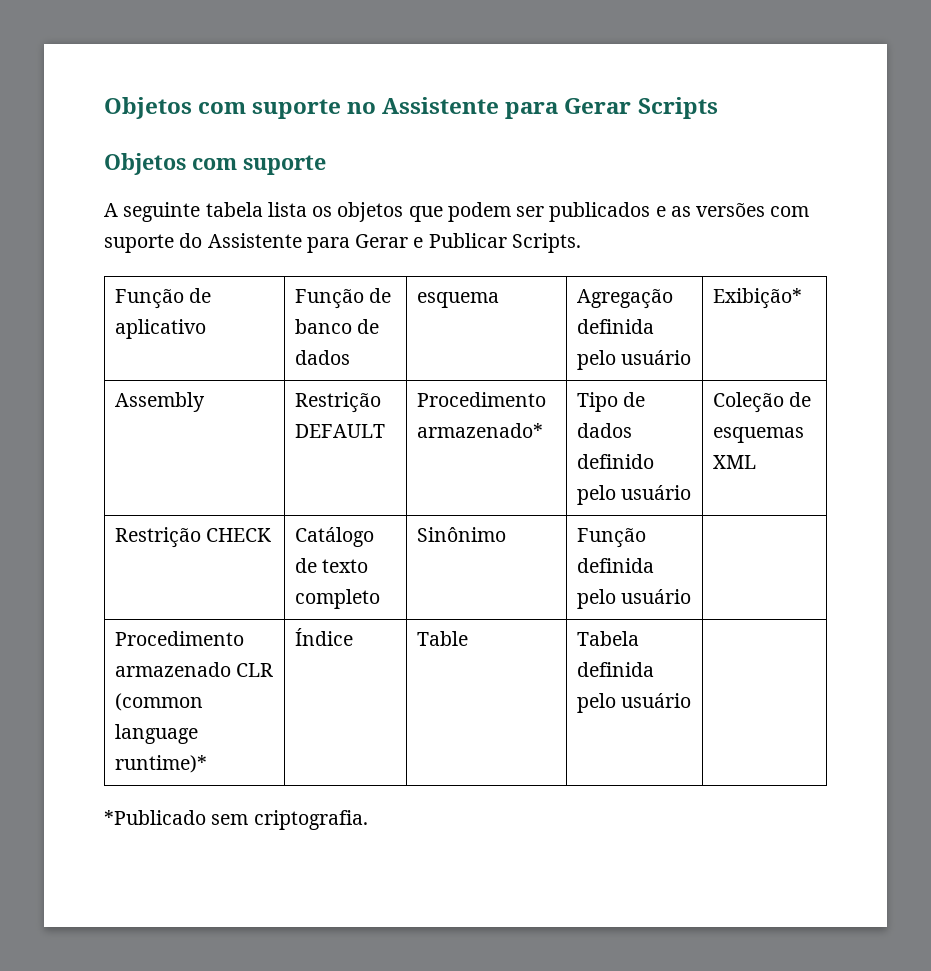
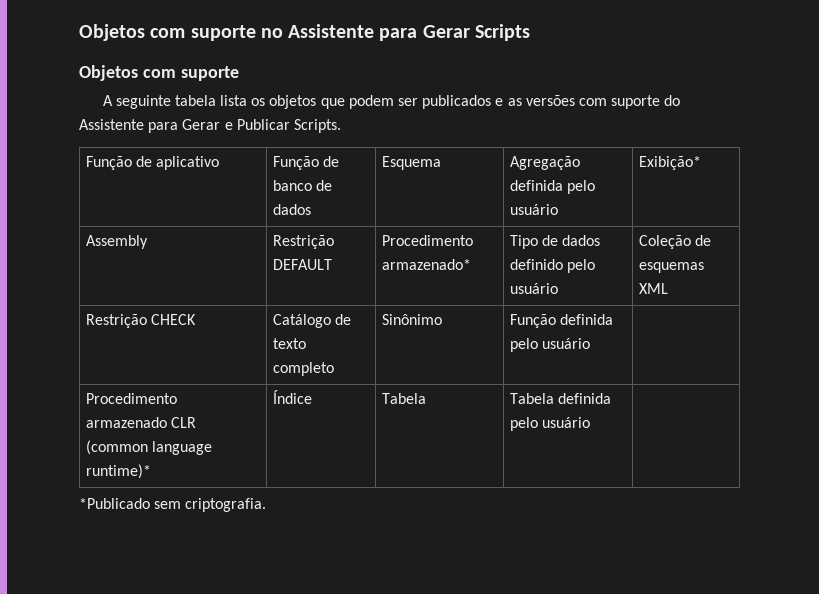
- Função de aplicativo | Função de banco de dados | esquema | Agregação definida pelo usuário | Exibição*
+ Função de aplicativo | Função de banco de dados | Esquema | Agregação definida pelo usuário | Exibição*
- Procedimento armazenado CLR (common language runtime)* | Índice | Table | Tabela definida pelo usuário |
+ Procedimento armazenado CLR (common language runtime)* | Índice | Tabela | Tabela definida pelo usuário |

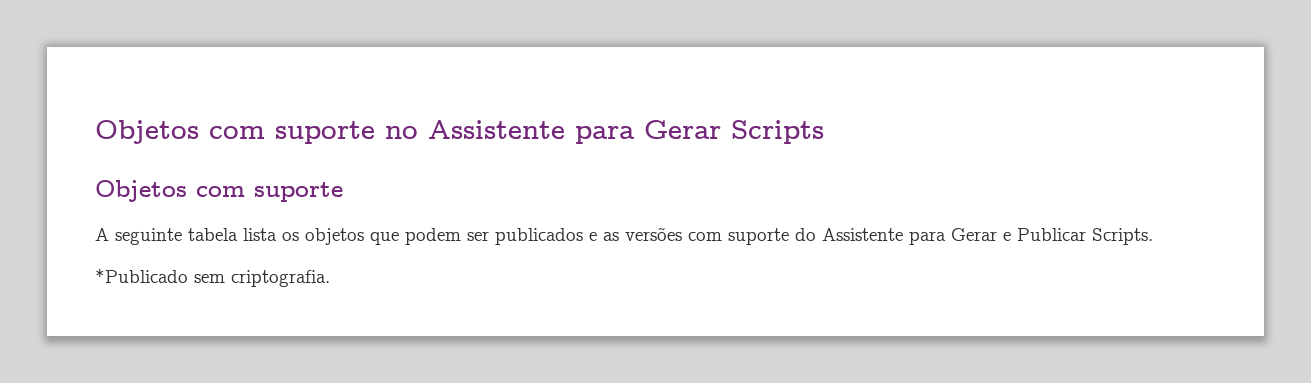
- Função de aplicativo | Função de banco de dados | Esquema | Agregação definida pelo usuário | Exibição*
- Assembly | Restrição DEFAULT | Procedimento armazenado* | Tipo de dados definido pelo usuário | Coleção de esquemas XML
- Restrição CHECK | Catálogo de texto completo | Sinônimo | Função definida pelo usuário |
- Procedimento armazenado CLR (common language runtime)* | Índice | Tabela | Tabela definida pelo usuário |

